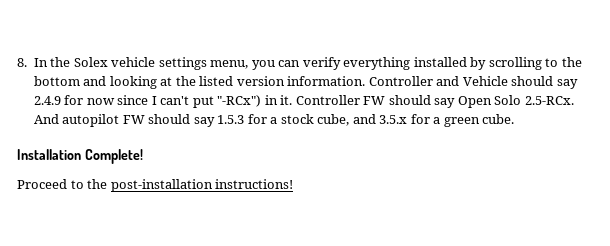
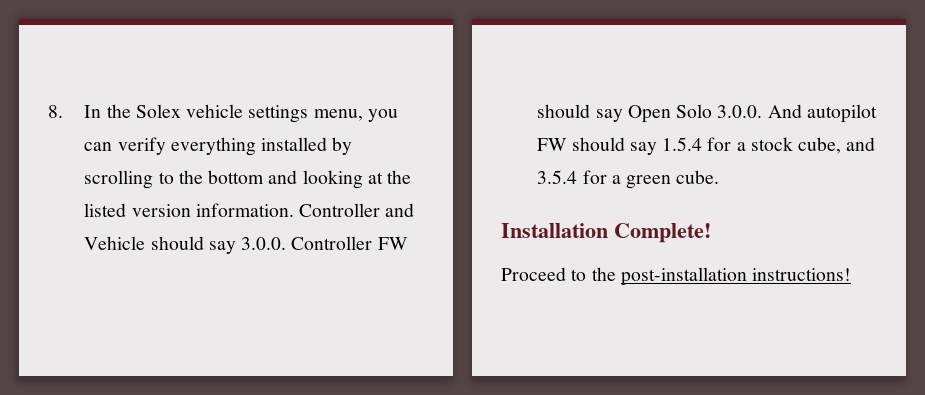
- Controller and Vehicle should say 2.4.9 for now since I can't put "-RCx") in it. Controller FW should say Open Solo 2.5-RCx. And autopilot FW should say 1.5.3 for a stock cube, and 3.5.x for a green cube.
+ Controller and Vehicle should say 3.0.0. Controller FW should say Open Solo 3.0.0. And autopilot FW should say 1.5.4 for a stock cube, and 3.5.4 for a green cube.

